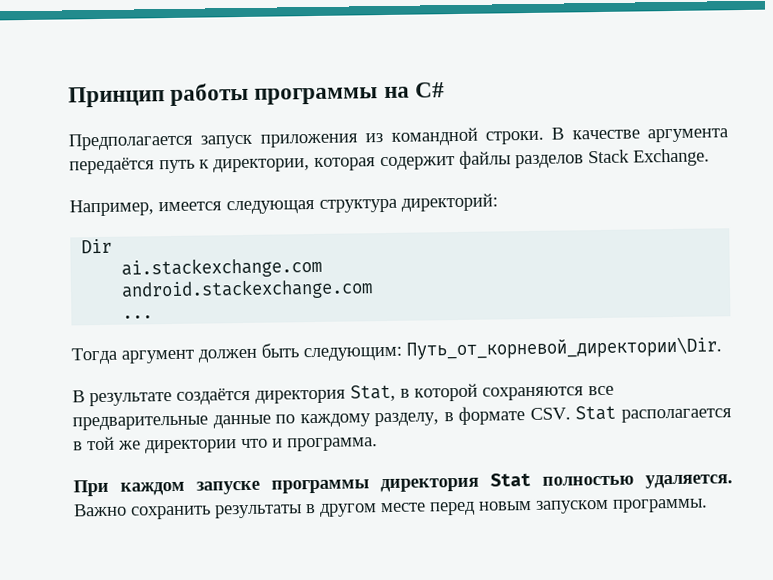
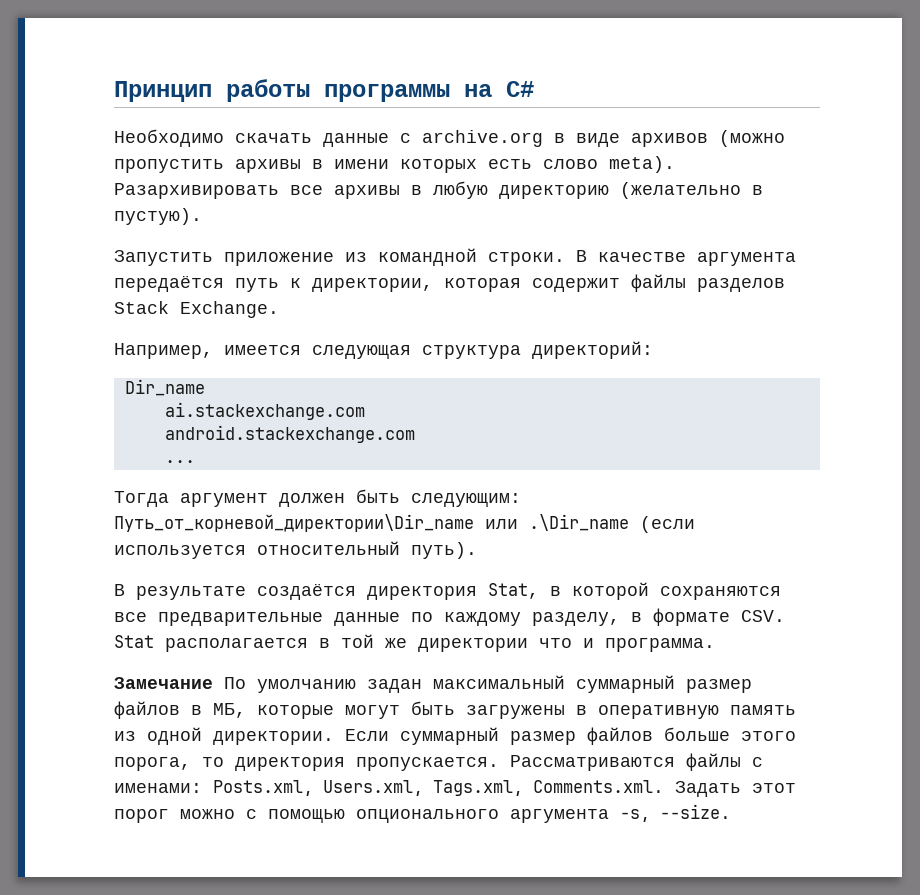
- Предполагается запуск приложения из командной строки.
+ Необходимо скачать данные с archive.org в виде архивов (можно пропустить архивы в имени которых есть слово meta). Разархивировать все архивы в любую директорию (желательно в пустую).
+ Запустить приложение из командной строки.
- Dir
+ Dir_name
- Тогда аргумент должен быть следующим: Путь_от_корневой_директории\Dir.
+ Тогда аргумент должен быть следующим: Путь_от_корневой_директории\Dir_name или .\Dir_name (если используется относительный путь).
- При каждом запуске программы директория Stat полностью удаляется. Важно сохранить результаты в другом месте перед новым запуском программы.
+ Замечание По умолчанию задан максимальный суммарный размер файлов в МБ, которые могут быть загружены в оперативную память из одной директории. Если суммарный размер файлов больше этого порога, то директория пропускается. Рассматриваются файлы с именами: Posts.xml, Users.xml, Tags.xml, Comments.xml. Задать этот порог можно с помощью опционального аргумента -s, --size.

